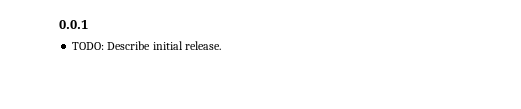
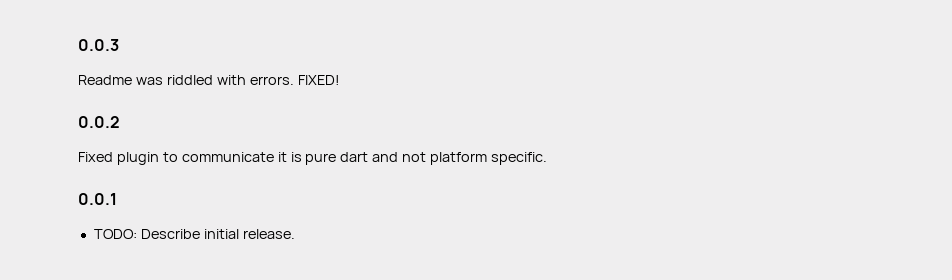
+ 0.0.3
+ Readme was riddled with errors. FIXED!
+ 0.0.2
+ Fixed plugin to communicate it is pure dart and not platform specific.

